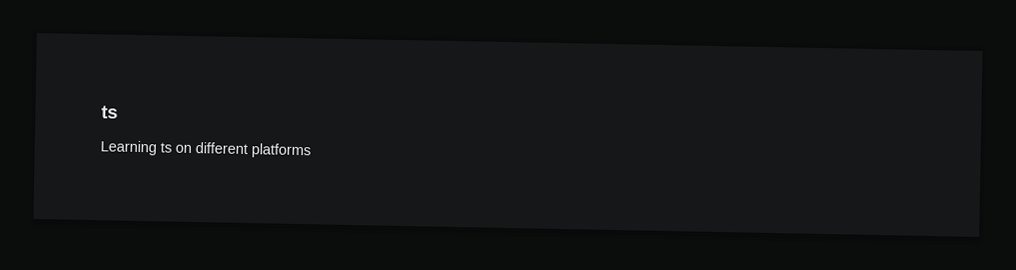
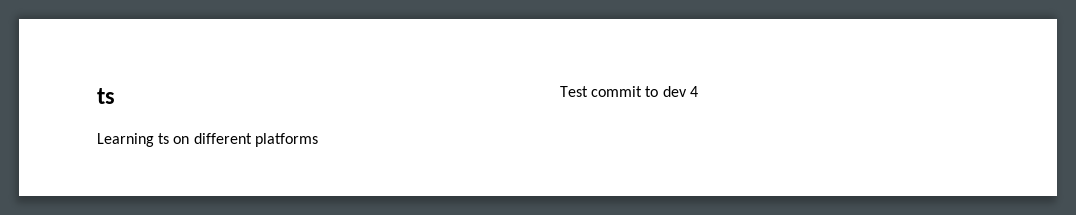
+ Test commit to dev 4

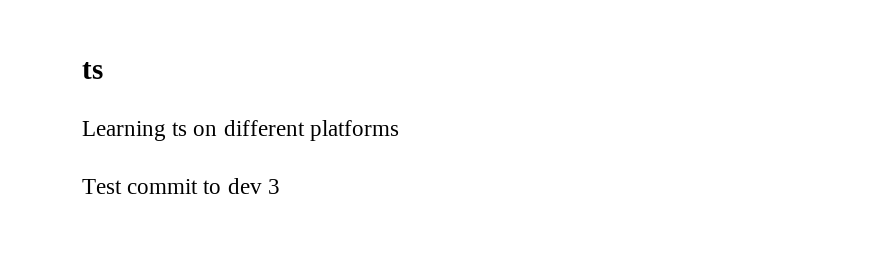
- Test commit to dev 4
+ Test commit to dev 3

